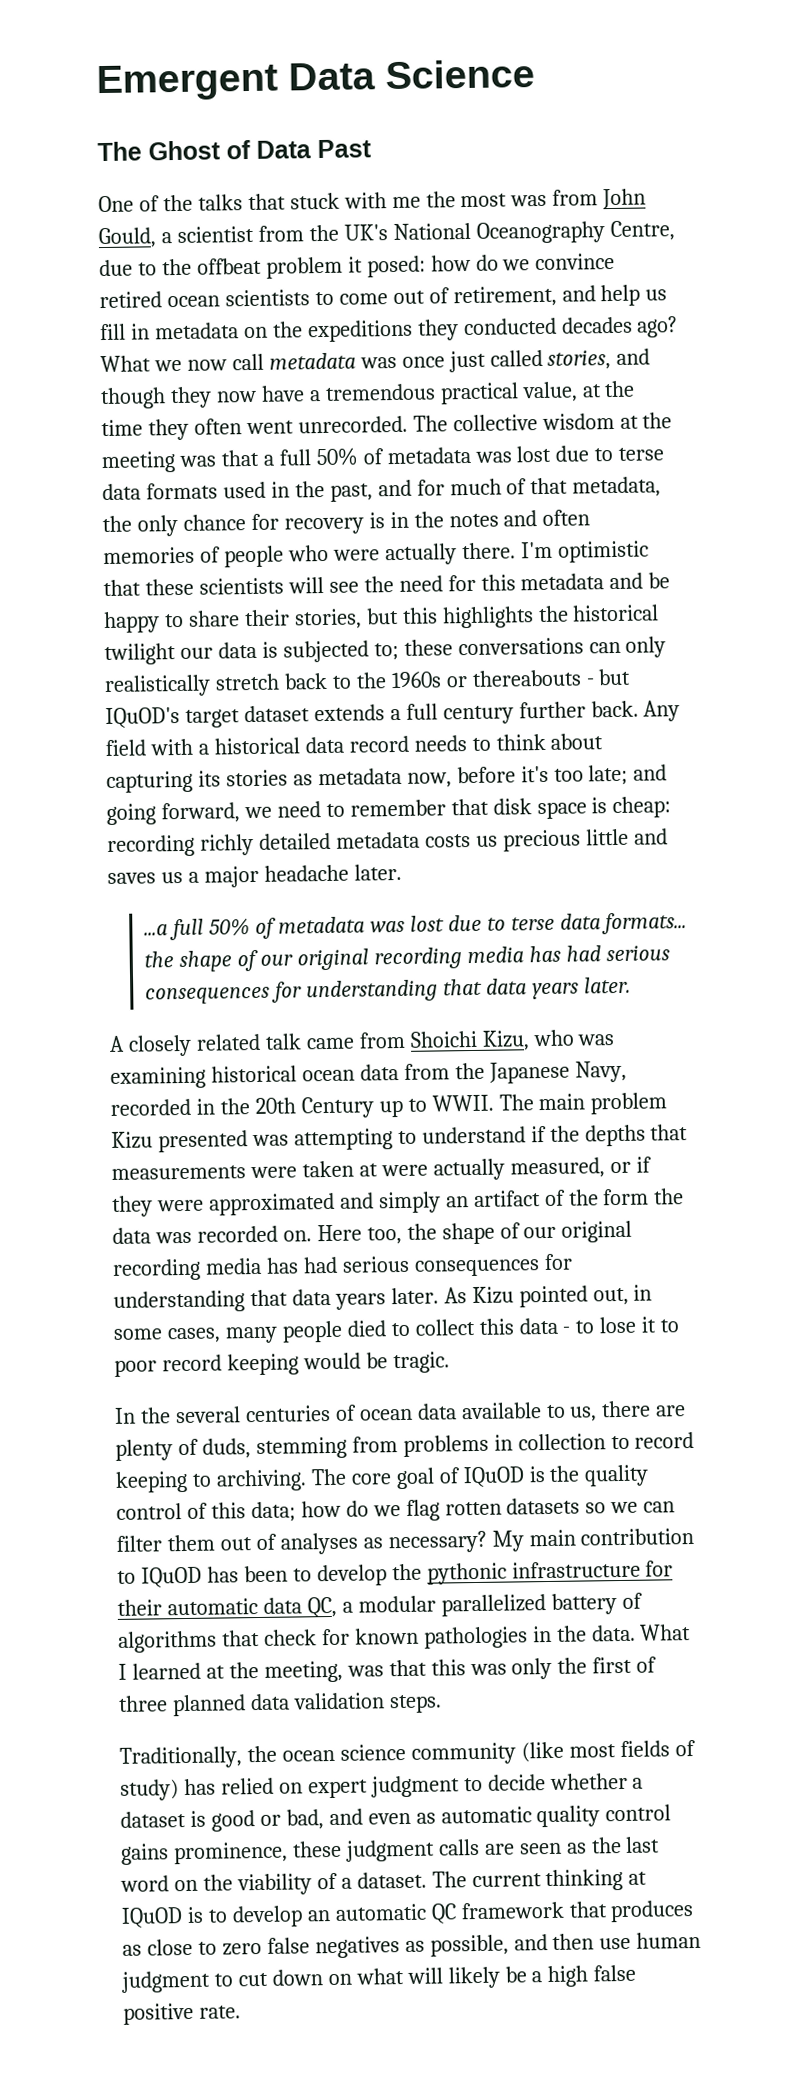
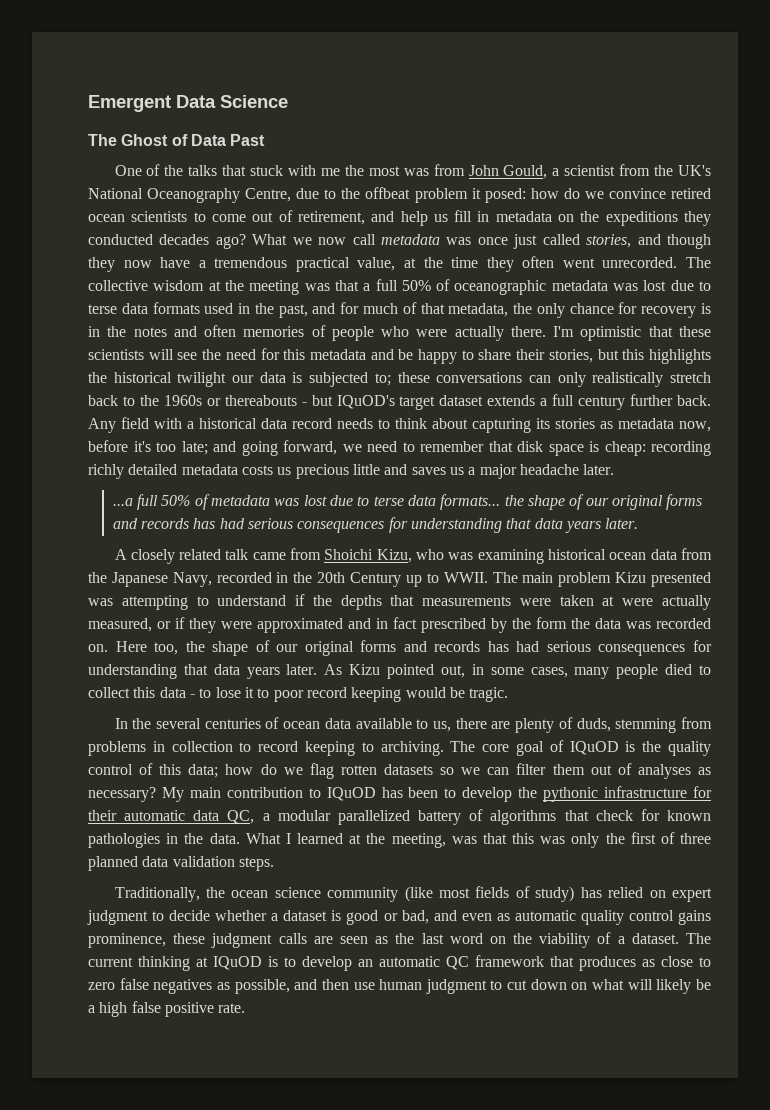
- The collective wisdom at the meeting was that a full 50% of metadata was lost due to terse data formats used in the past, and for much of that metadata, the only chance for recovery is in the notes and often memories of people who were actually there.
+ The collective wisdom at the meeting was that a full 50% of oceanographic metadata was lost due to terse data formats used in the past, and for much of that metadata, the only chance for recovery is in the notes and often memories of people who were actually there.
- ...a full 50% of metadata was lost due to terse data formats... the shape of our original recording media has had serious consequences for understanding that data years later.
+ ...a full 50% of metadata was lost due to terse data formats... the shape of our original forms and records has had serious consequences for understanding that data years later.
- The main problem Kizu presented was attempting to understand if the depths that measurements were taken at were actually measured, or if they were approximated and simply an artifact of the form the data was recorded on.
+ The main problem Kizu presented was attempting to understand if the depths that measurements were taken at were actually measured, or if they were approximated and in fact prescribed by the form the data was recorded on.
- Here too, the shape of our original recording media has had serious consequences for understanding that data years later.
+ Here too, the shape of our original forms and records has had serious consequences for understanding that data years later.

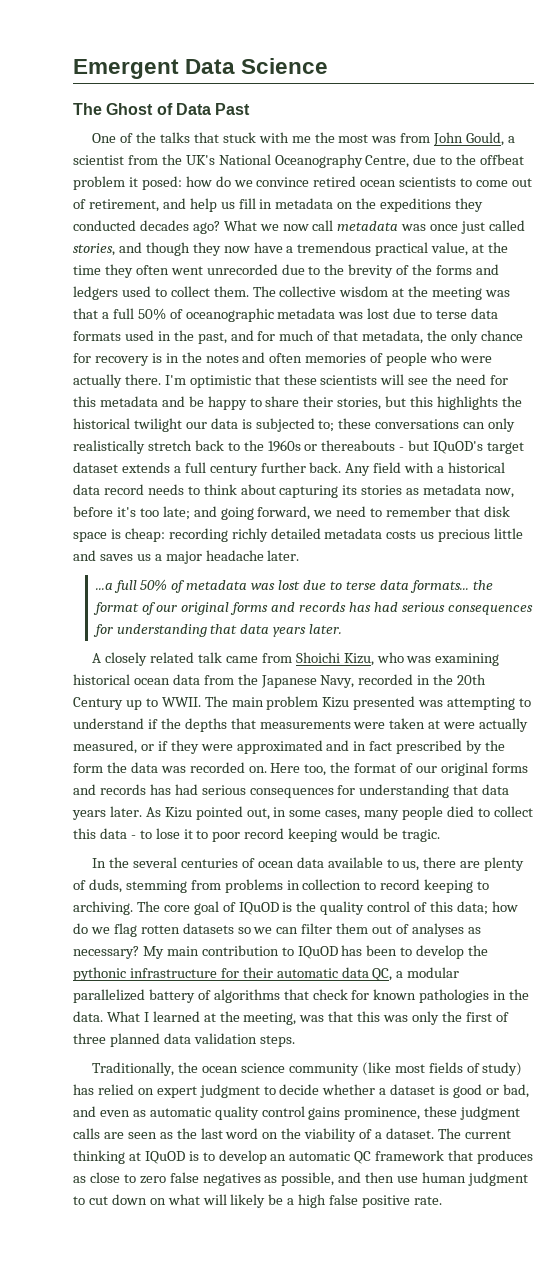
- What we now call metadata was once just called stories, and though they now have a tremendous practical value, at the time they often went unrecorded.
+ What we now call metadata was once just called stories, and though they now have a tremendous practical value, at the time they often went unrecorded due to the brevity of the forms and ledgers used to collect them.
- ...a full 50% of metadata was lost due to terse data formats... the shape of our original forms and records has had serious consequences for understanding that data years later.
+ ...a full 50% of metadata was lost due to terse data formats... the format of our original forms and records has had serious consequences for understanding that data years later.
- Here too, the shape of our original forms and records has had serious consequences for understanding that data years later.
+ Here too, the format of our original forms and records has had serious consequences for understanding that data years later.

